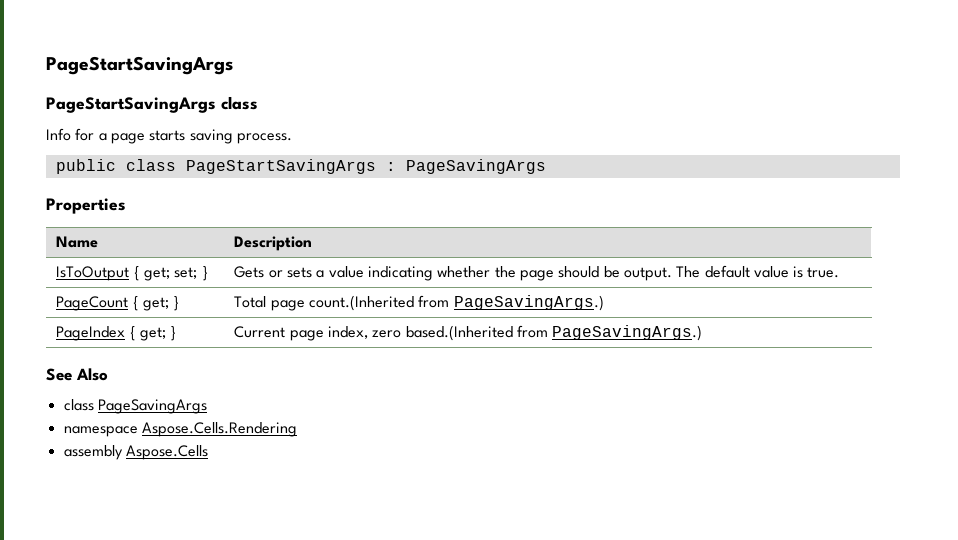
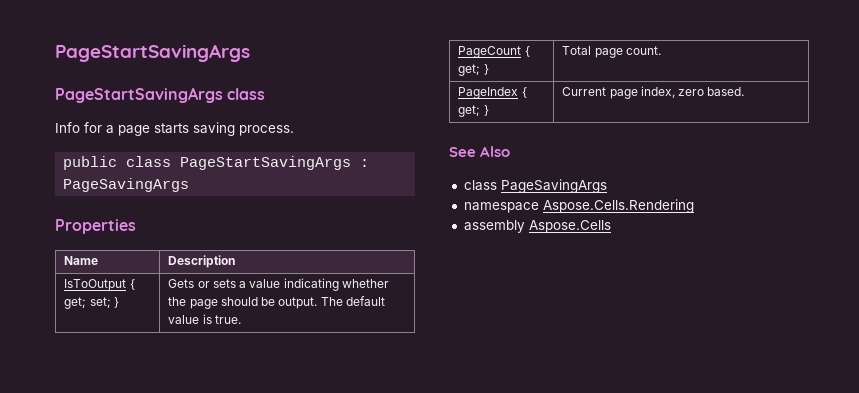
- PageCount { get; } | Total page count.(Inherited from PageSavingArgs.)
+ PageCount { get; } | Total page count.
- PageIndex { get; } | Current page index, zero based.(Inherited from PageSavingArgs.)
+ PageIndex { get; } | Current page index, zero based.

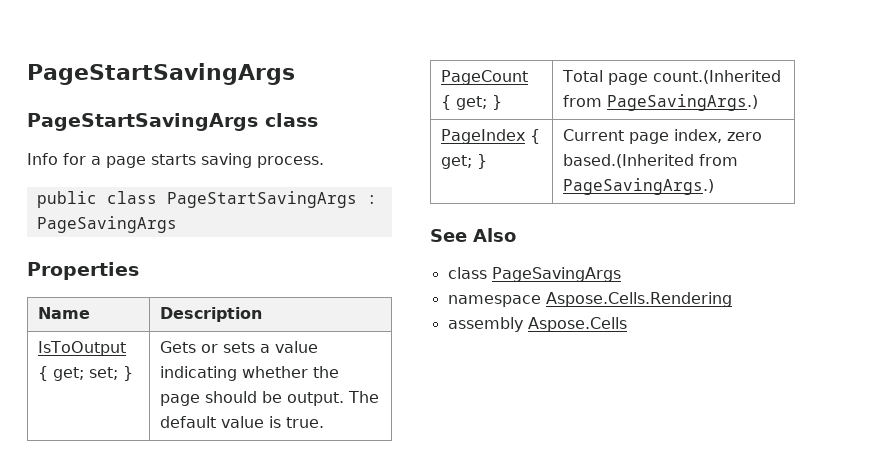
- PageCount { get; } | Total page count.
+ PageCount { get; } | Total page count.(Inherited from PageSavingArgs.)
- PageIndex { get; } | Current page index, zero based.
+ PageIndex { get; } | Current page index, zero based.(Inherited from PageSavingArgs.)

